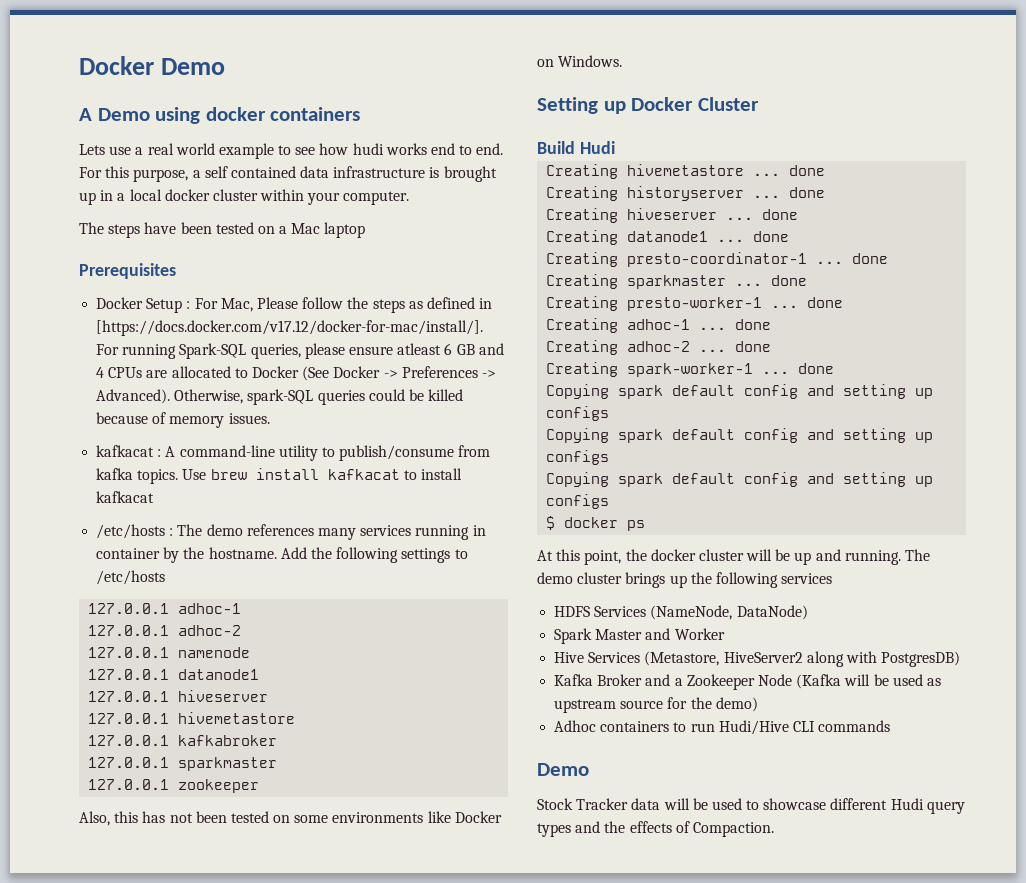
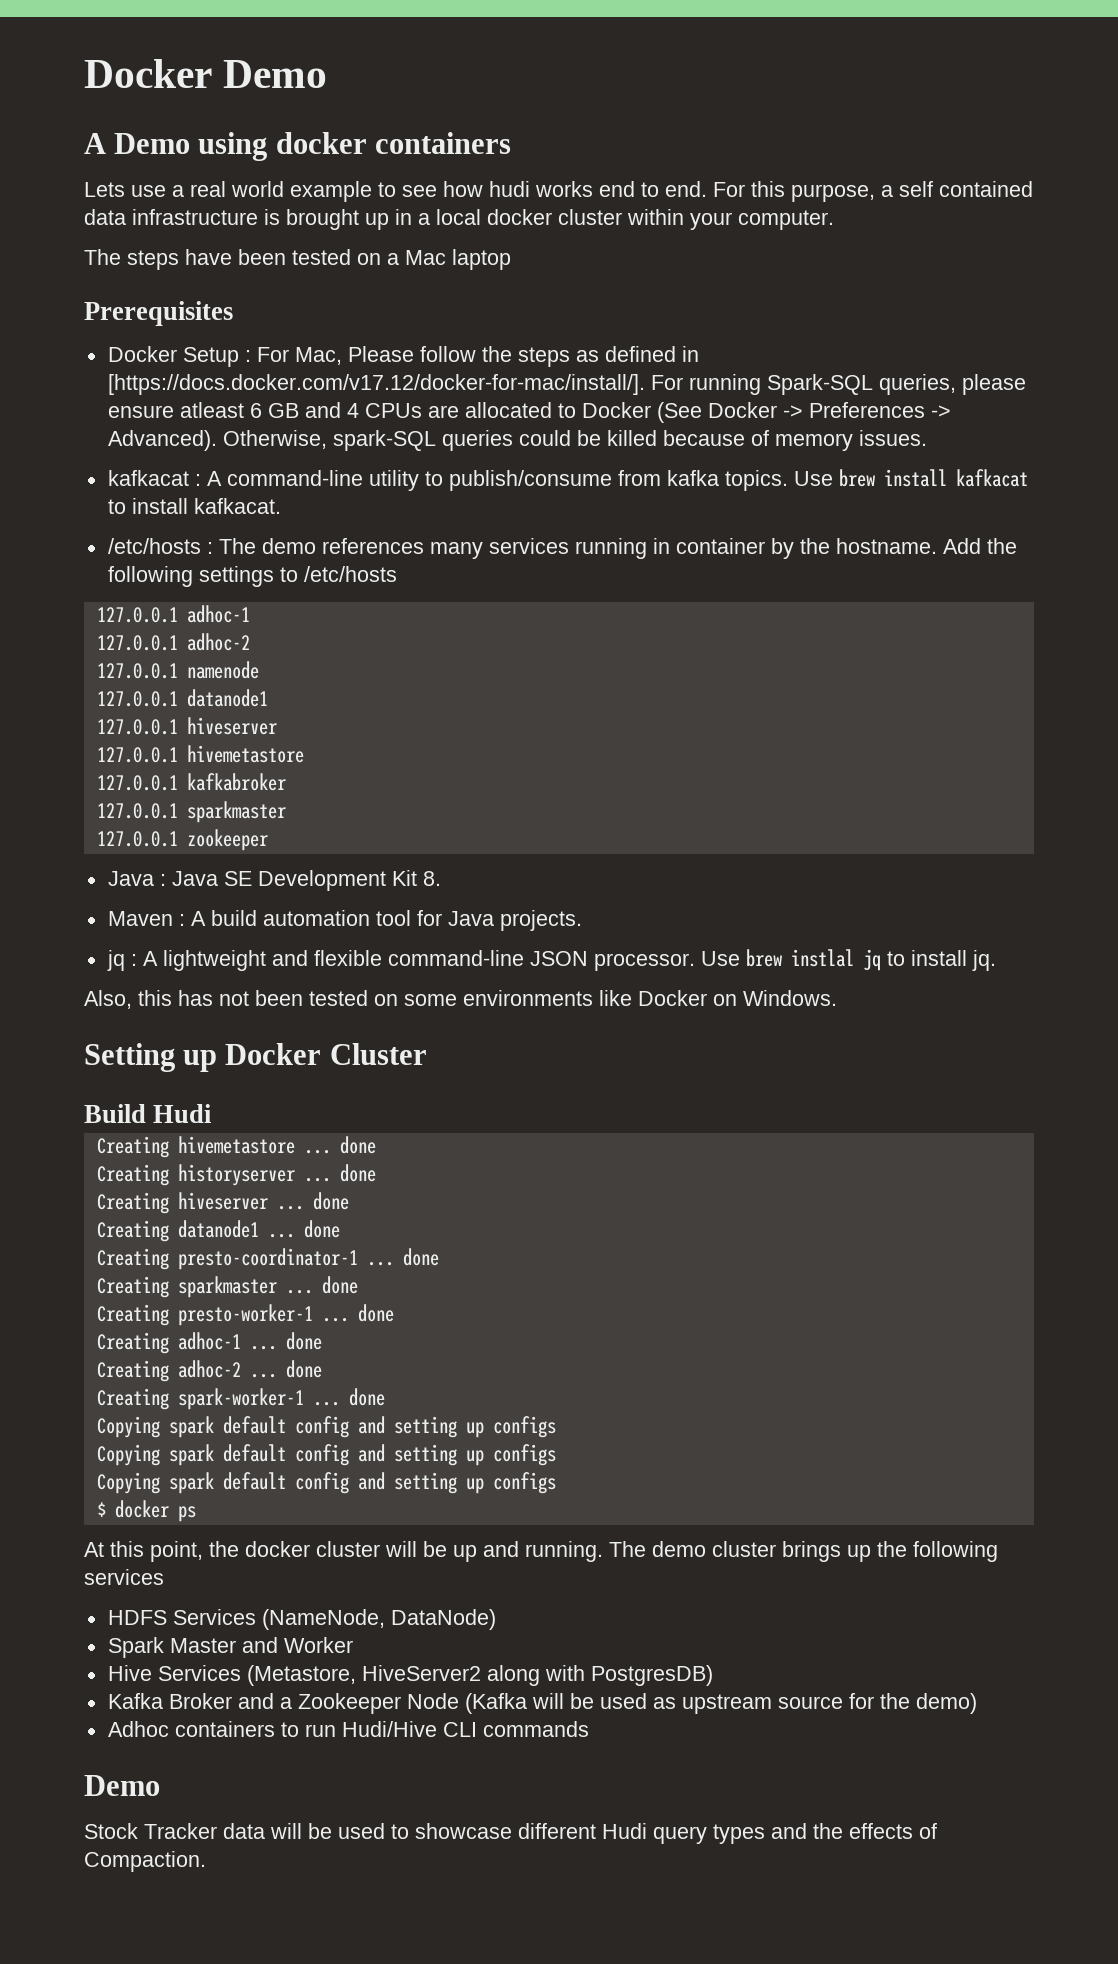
- Use brew install kafkacat to install kafkacat
+ Use brew install kafkacat to install kafkacat.
+ Java : Java SE Development Kit 8.
+ Maven : A build automation tool for Java projects.
+ jq : A lightweight and flexible command-line JSON processor. Use brew instlal jq to install jq.

